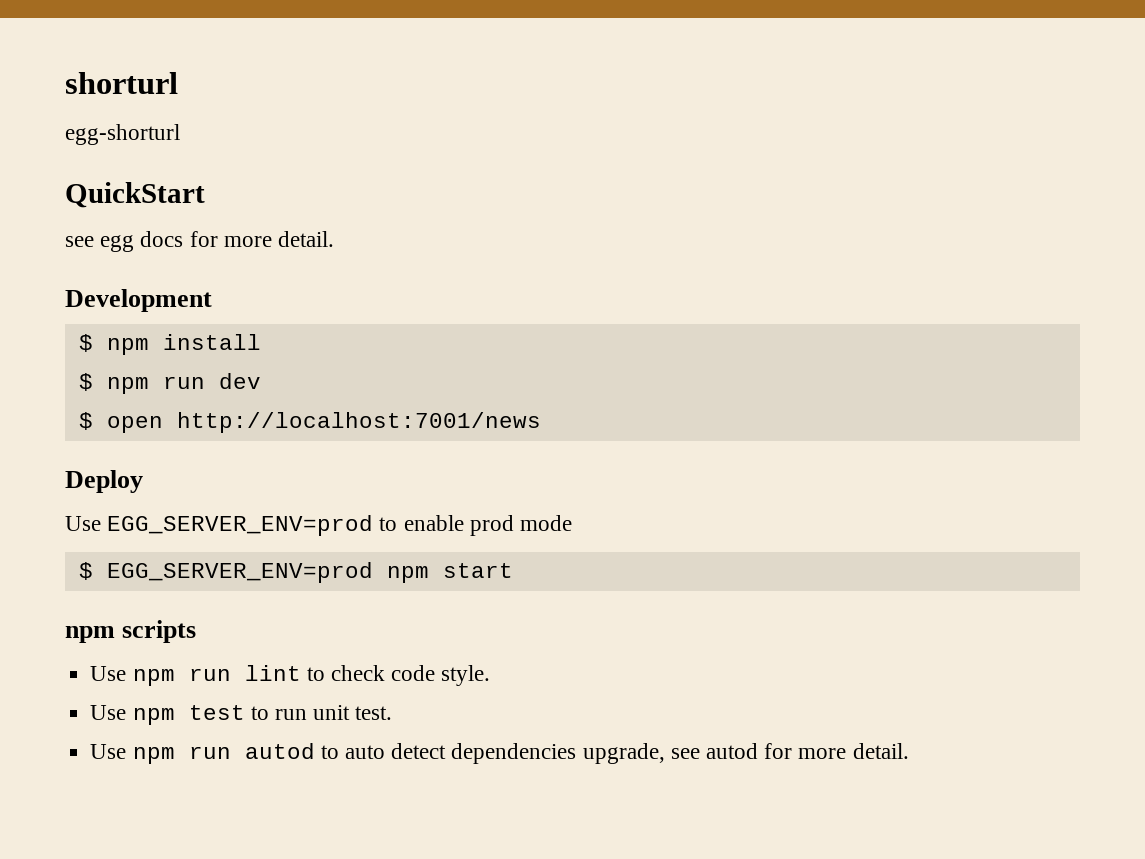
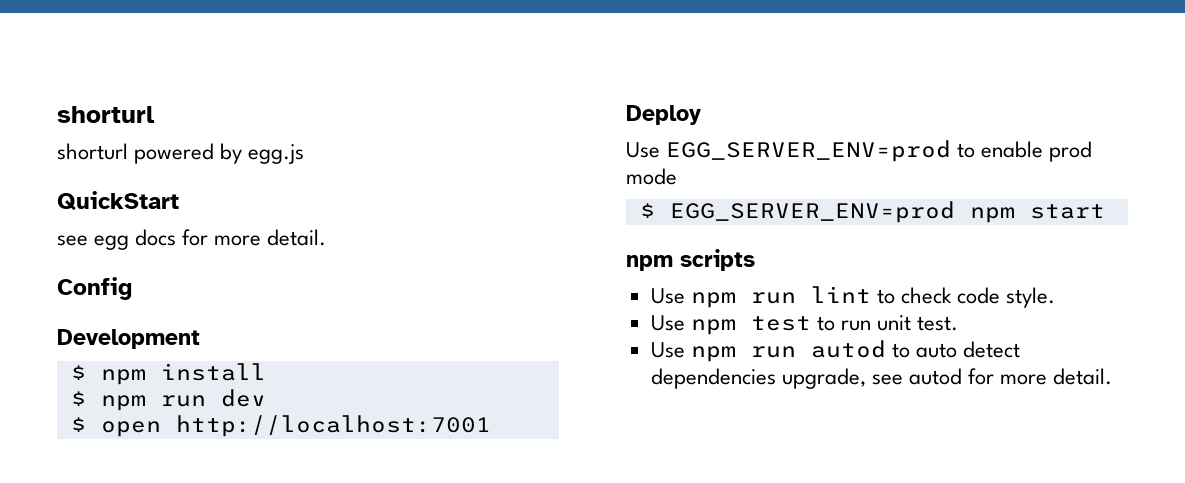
- egg-shorturl
+ shorturl powered by egg.js
+ Config
- $ open http://localhost:7001/news
+ $ open http://localhost:7001

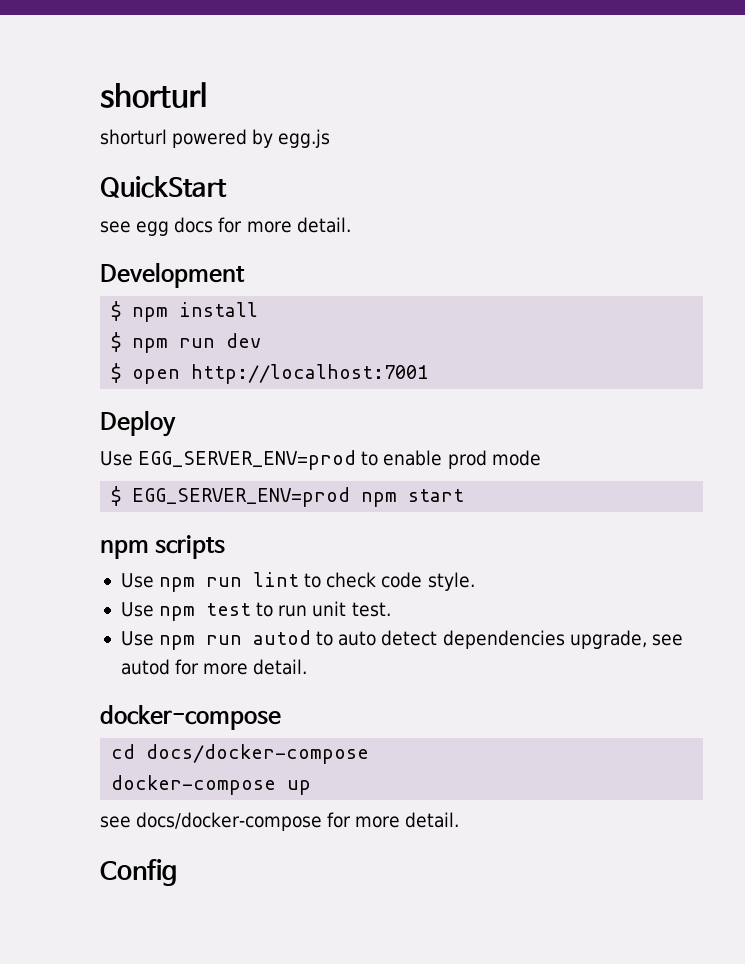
- Config
  Use npm run autod to auto detect dependencies upgrade, see autod for more detail.
+ docker-compose
+ cd docs/docker-compose
+ docker-compose up
+ see docs/docker-compose for more detail.
+ Config

